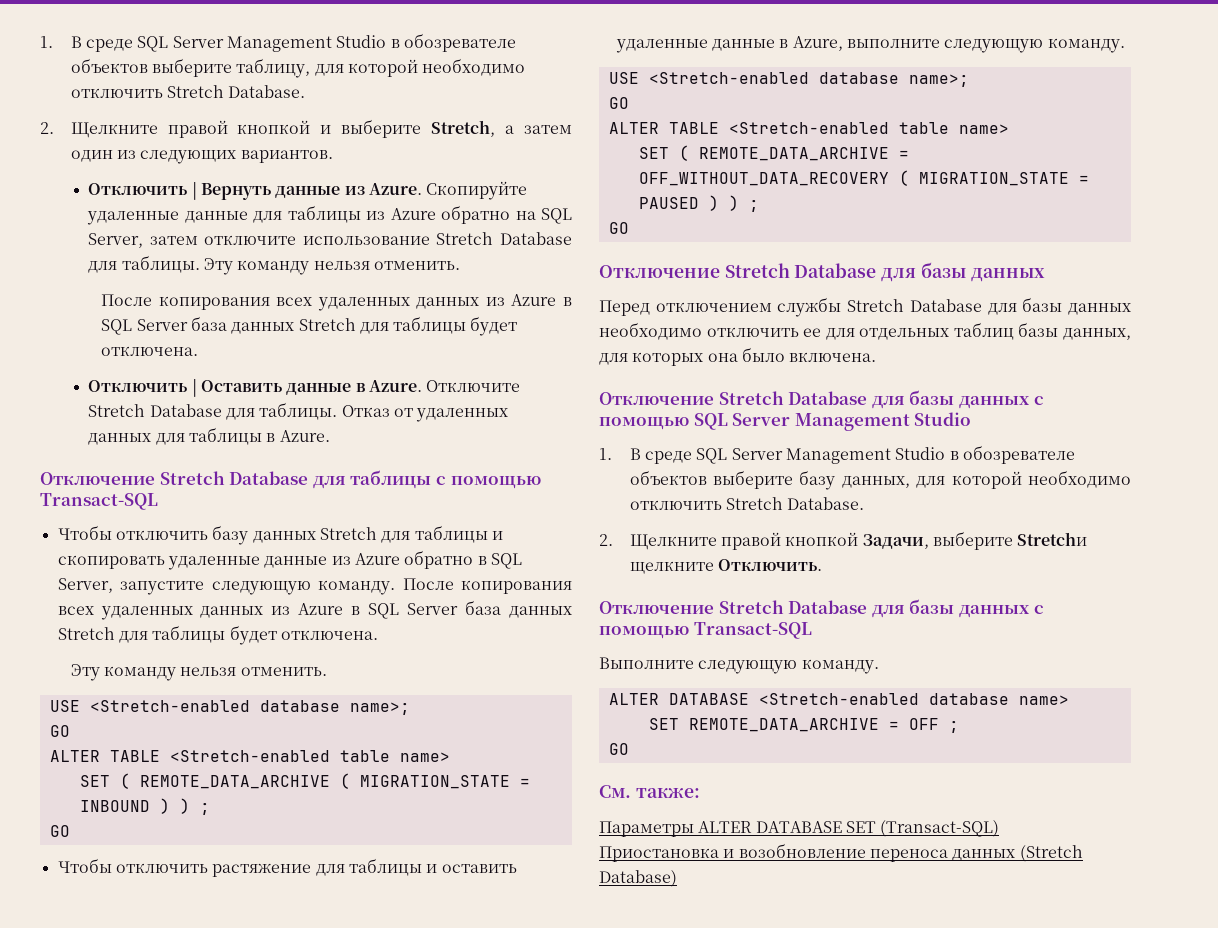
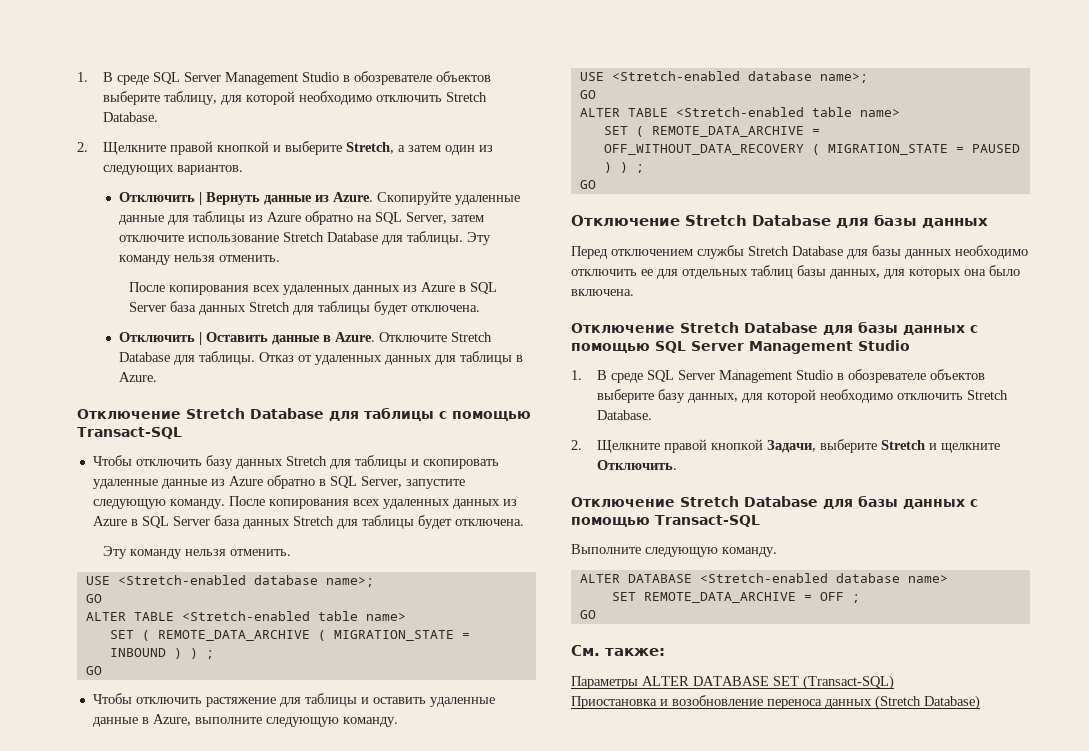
- 2. Щелкните правой кнопкой Задачи, выберите Stretchи щелкните Отключить.
+ 2. Щелкните правой кнопкой Задачи, выберите Stretch и щелкните Отключить.

